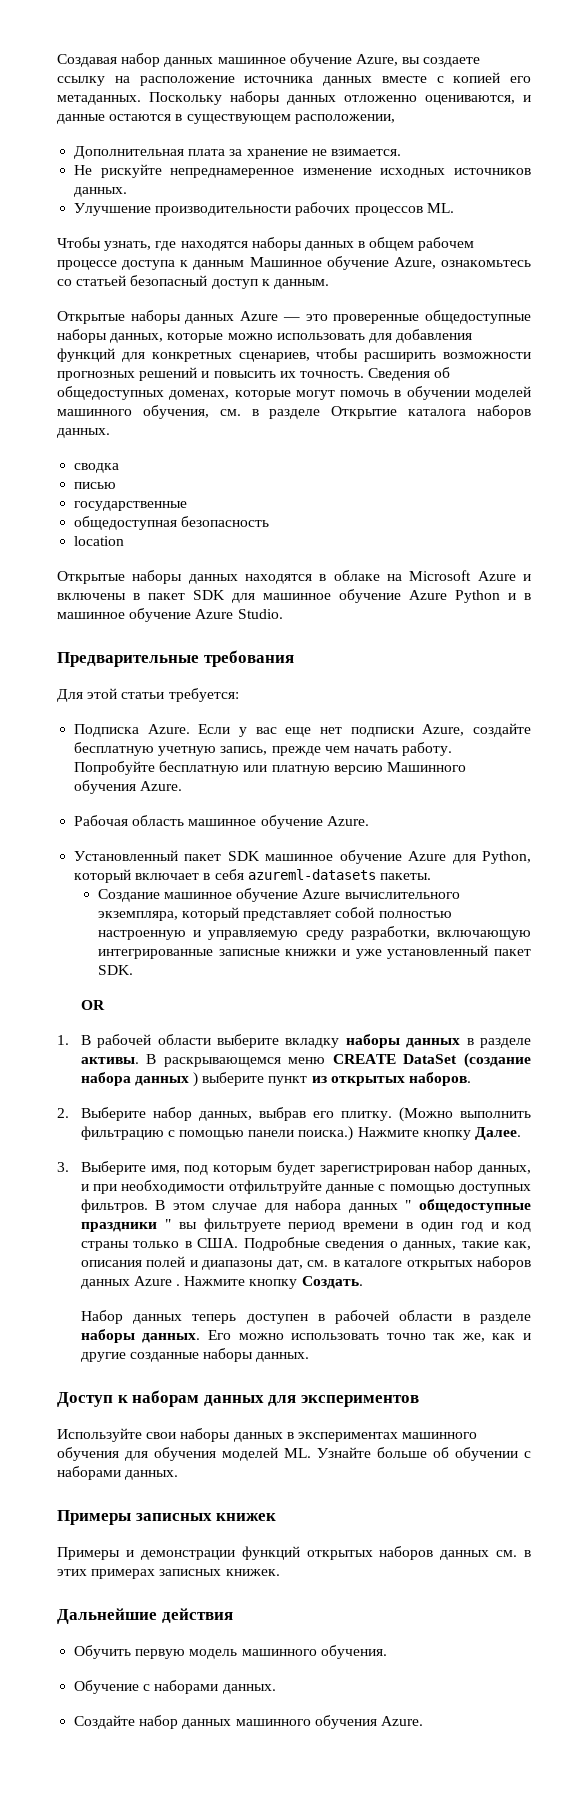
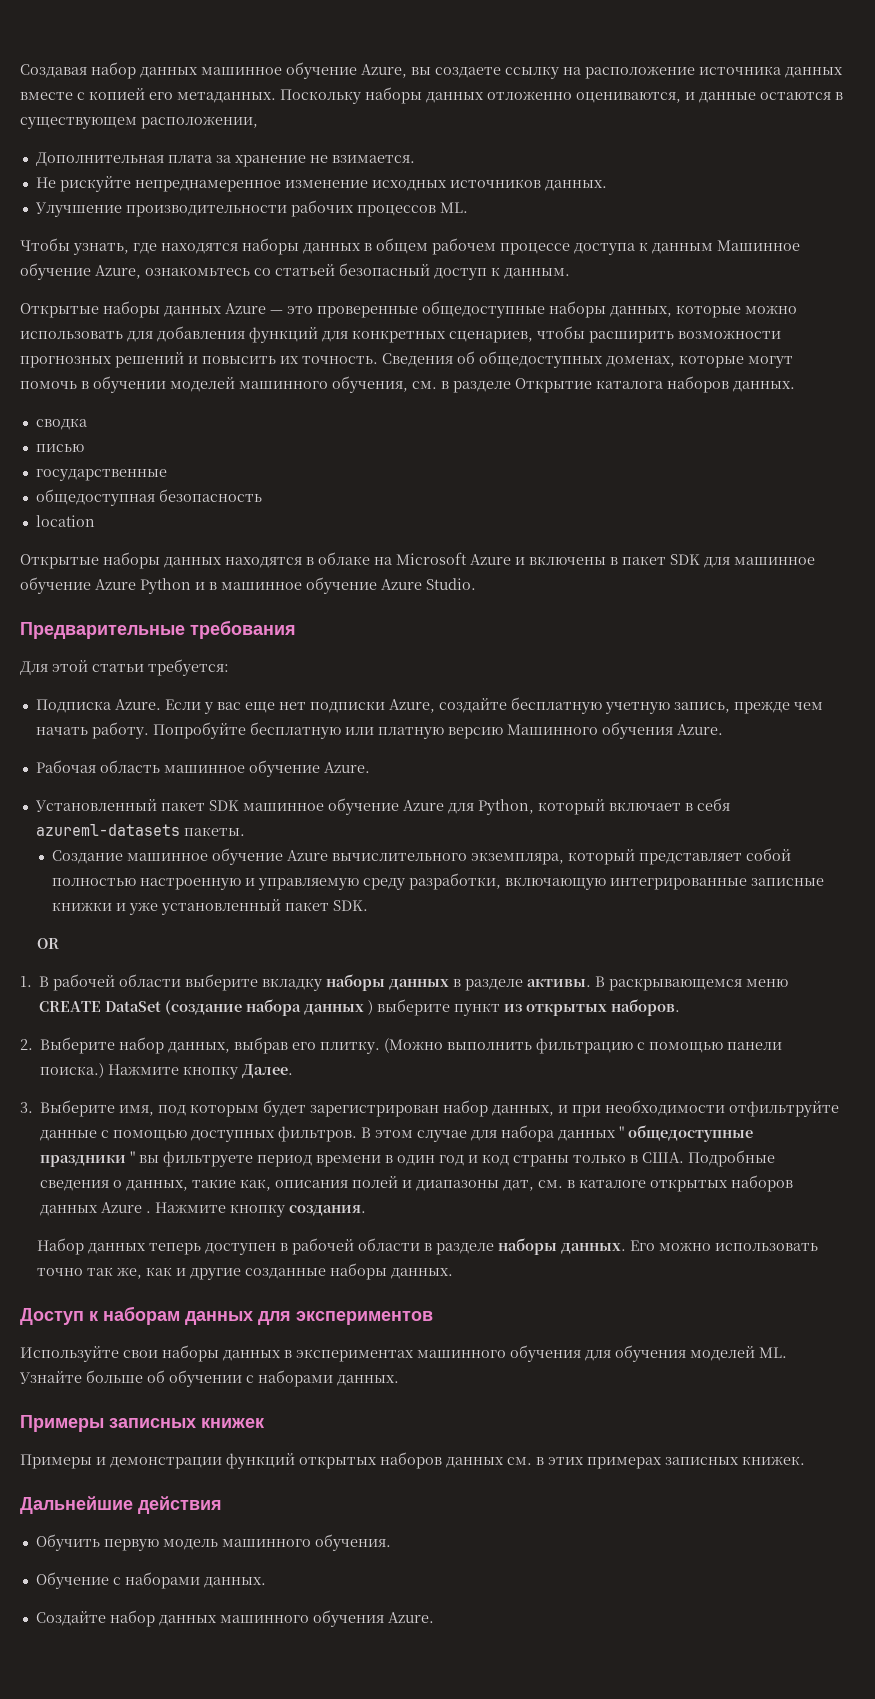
- Нажмите кнопку Создать.
+ Нажмите кнопку создания.

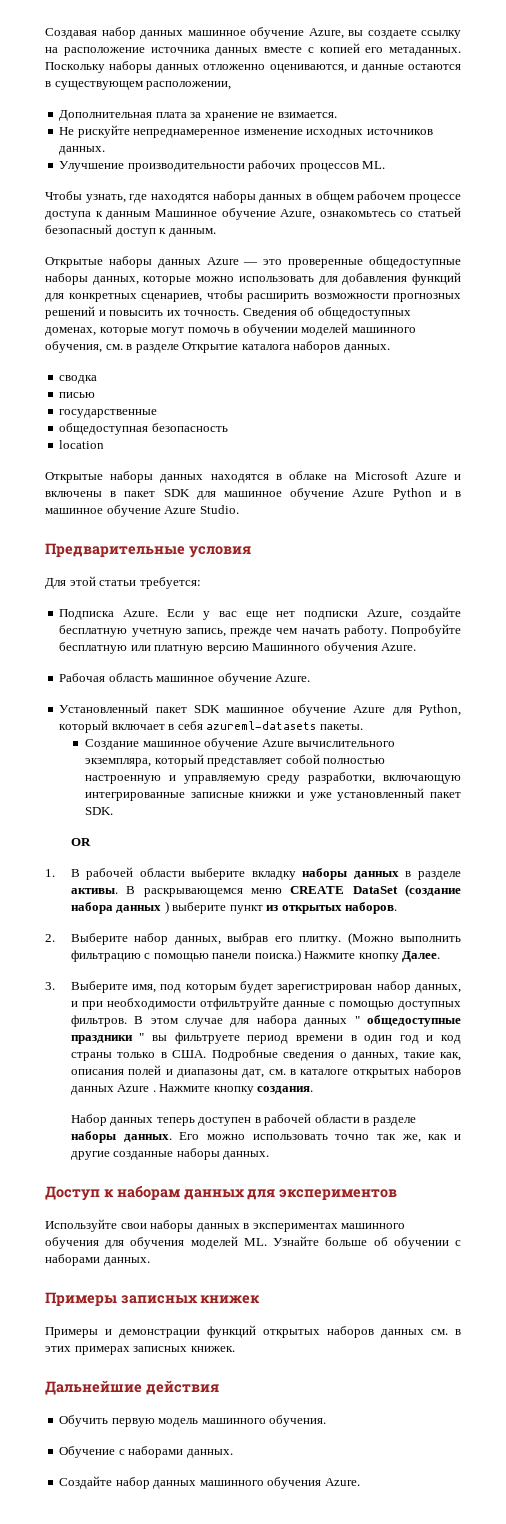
- Предварительные требования
+ Предварительные условия

